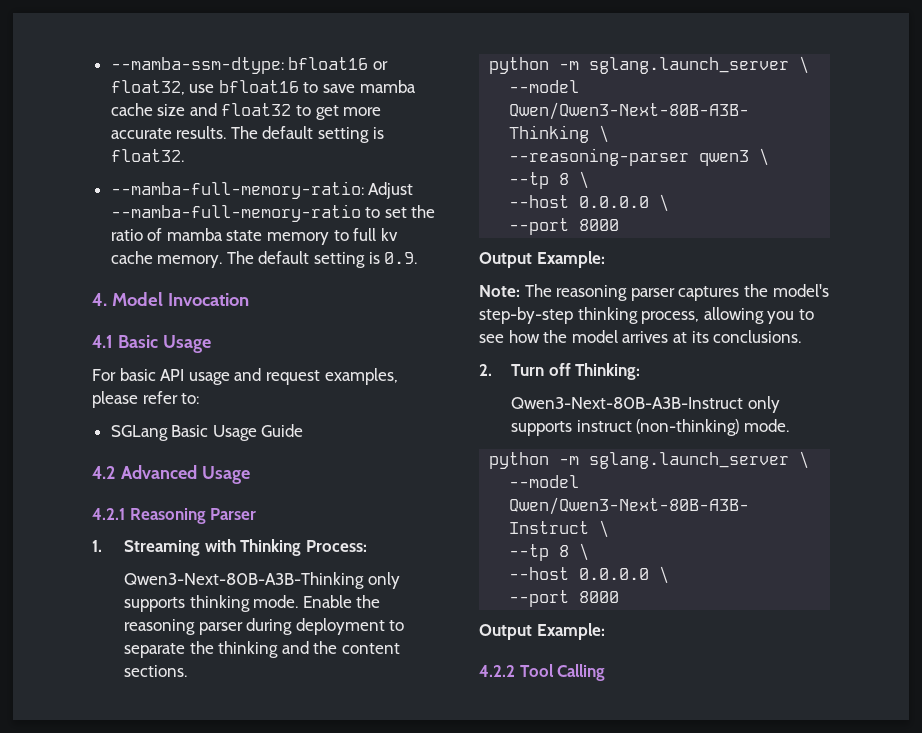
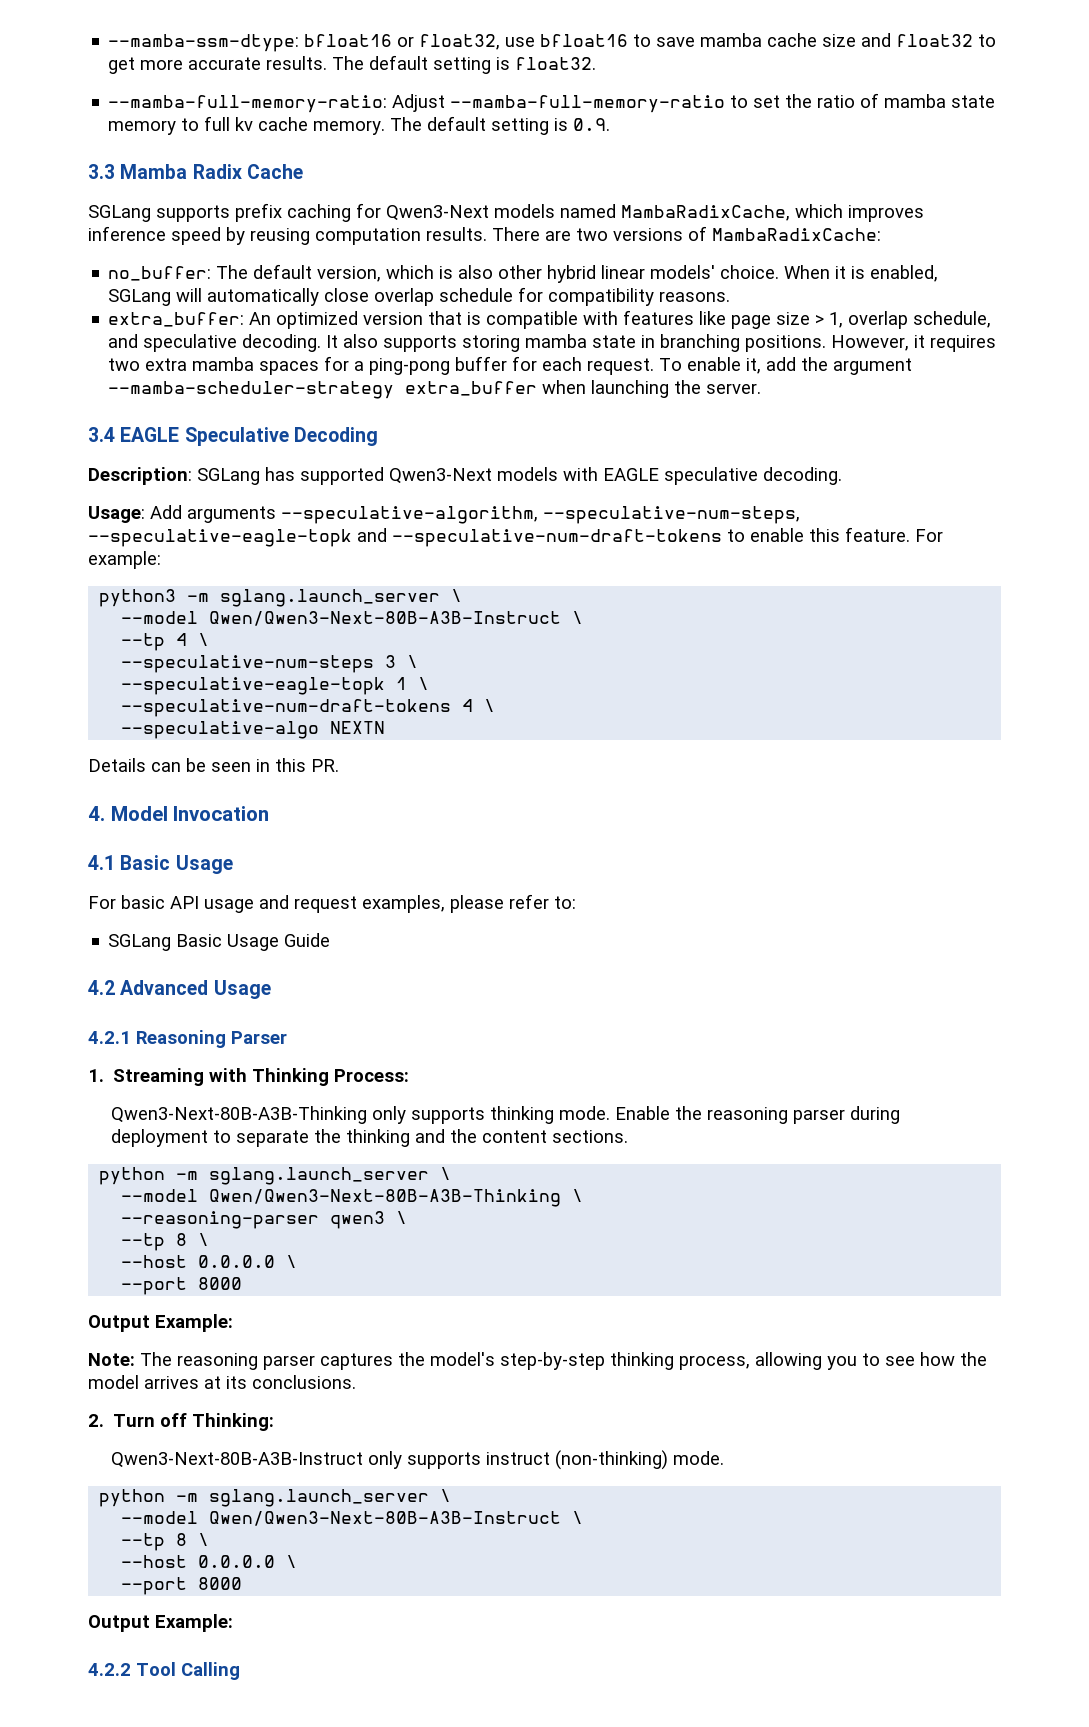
+ 3.3 Mamba Radix Cache
+ SGLang supports prefix caching for Qwen3-Next models named MambaRadixCache, which improves inference speed by reusing computation results. There are two versions of MambaRadixCache:
+ no_buffer: The default version, which is also other hybrid linear models' choice. When it is enabled, SGLang will automatically close overlap schedule for compatibility reasons.
+ extra_buffer: An optimized version that is compatible with features like page size > 1, overlap schedule, and speculative decoding. It also supports storing mamba state in branching positions. However, it requires two extra mamba spaces for a ping-pong buffer for each request. To enable it, add the argument --mamba-scheduler-strategy extra_buffer when launching the server.
+ 3.4 EAGLE Speculative Decoding
+ Description: SGLang has supported Qwen3-Next models with EAGLE speculative decoding.
+ Usage: Add arguments --speculative-algorithm, --speculative-num-steps, --speculative-eagle-topk and --speculative-num-draft-tokens to enable this feature. For example:
+ python3 -m sglang.launch_server \
+ --model Qwen/Qwen3-Next-80B-A3B-Instruct \
+ --tp 4 \
+ --speculative-num-steps 3 \
+ --speculative-eagle-topk 1 \
+ --speculative-num-draft-tokens 4 \
+ --speculative-algo NEXTN
+ Details can be seen in this PR.

